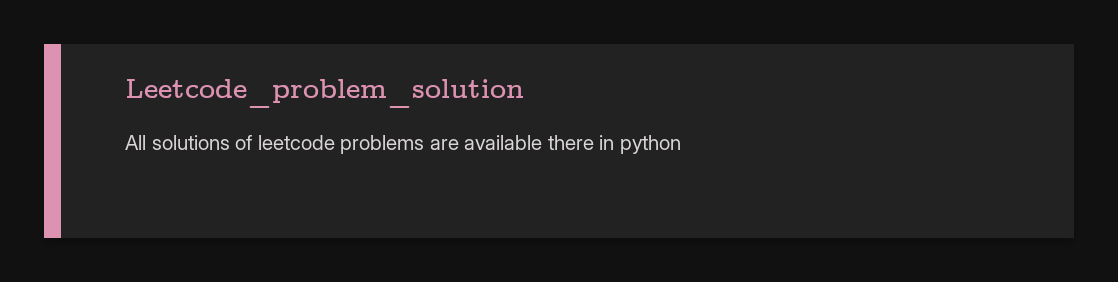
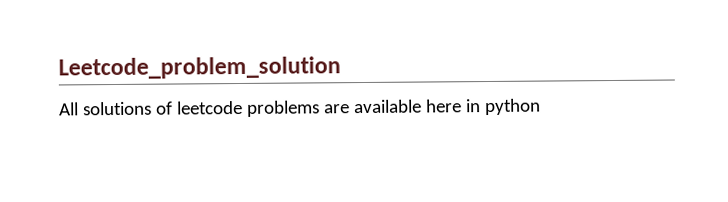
- All solutions of leetcode problems are available there in python
+ All solutions of leetcode problems are available here in python

